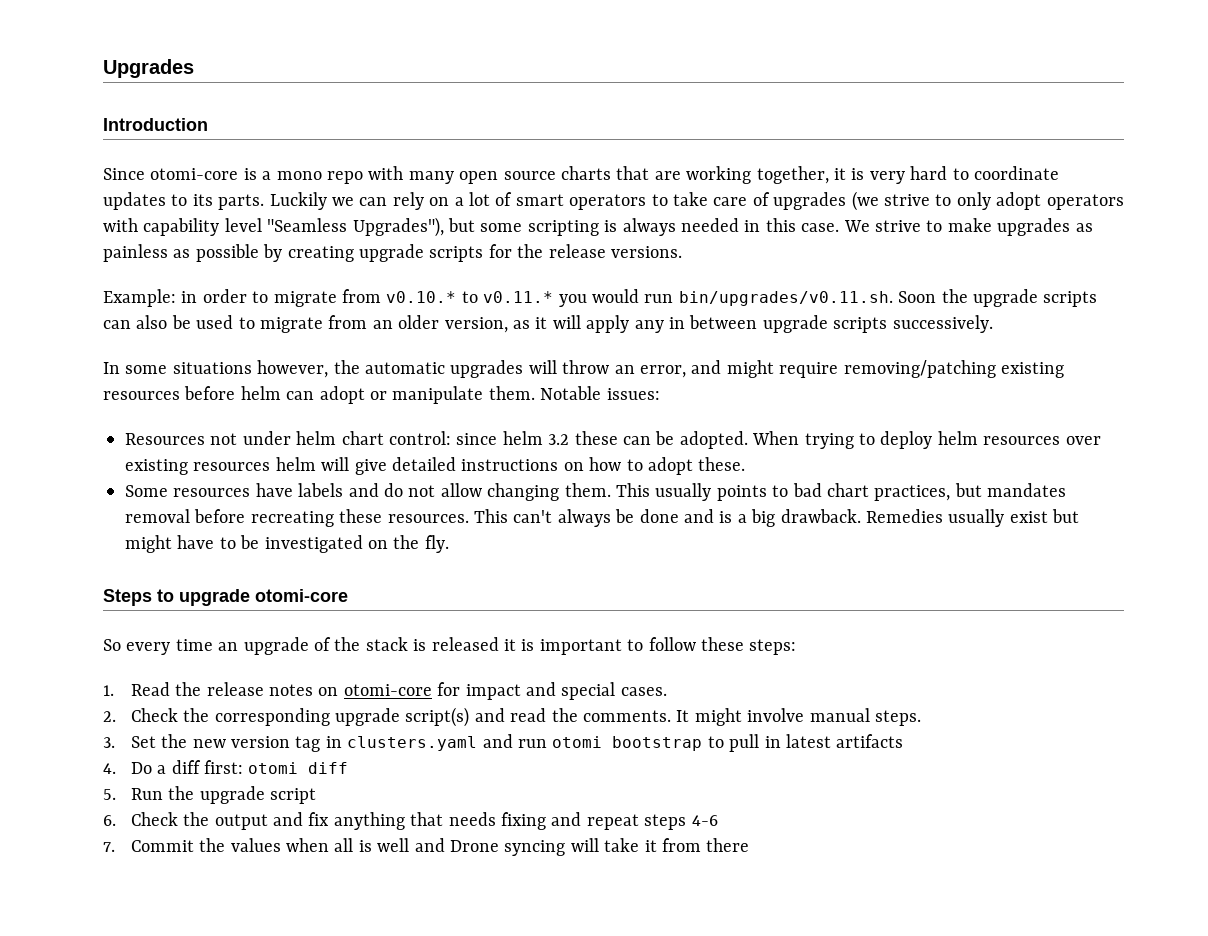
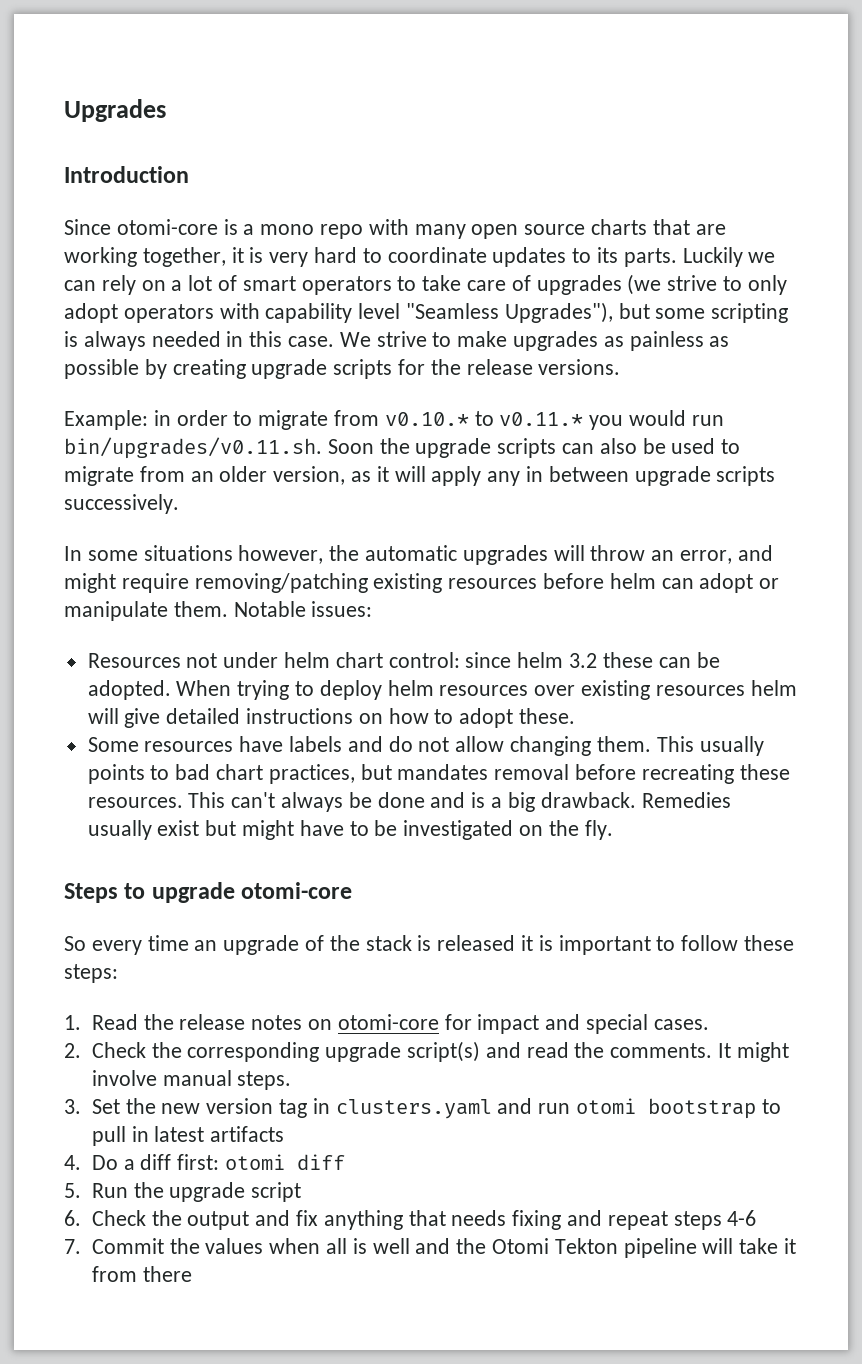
- 7. Commit the values when all is well and Drone syncing will take it from there
+ 7. Commit the values when all is well and the Otomi Tekton pipeline will take it from there

